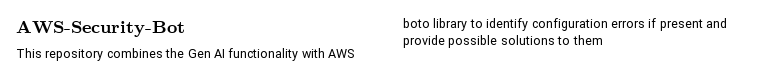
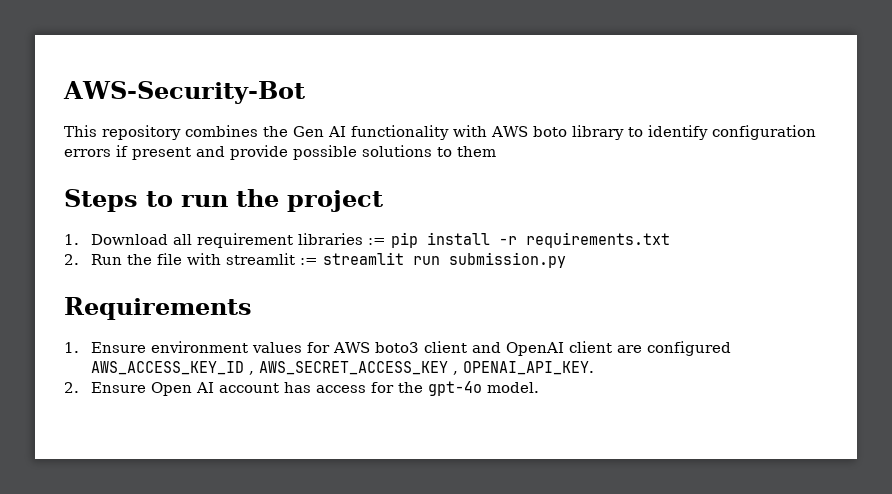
+ Steps to run the project
+ 1. Download all requirement libraries := pip install -r requirements.txt
+ 2. Run the file with streamlit := streamlit run submission.py
+ Requirements
+ 1. Ensure environment values for AWS boto3 client and OpenAI client are configured AWS_ACCESS_KEY_ID , AWS_SECRET_ACCESS_KEY , OPENAI_API_KEY.
+ 2. Ensure Open AI account has access for the gpt-4o model.

